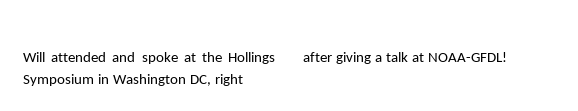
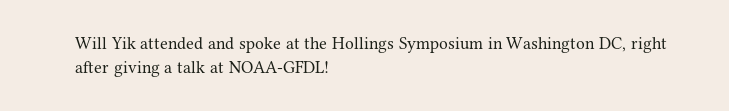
- Will attended and spoke at the Hollings Symposium in Washington DC, right after giving a talk at NOAA-GFDL!
+ Will Yik attended and spoke at the Hollings Symposium in Washington DC, right after giving a talk at NOAA-GFDL!

